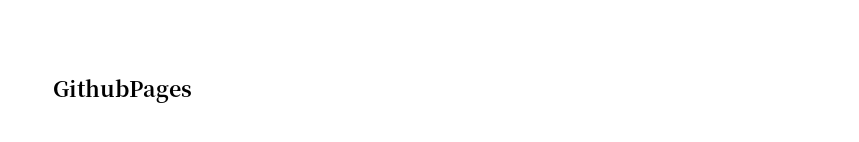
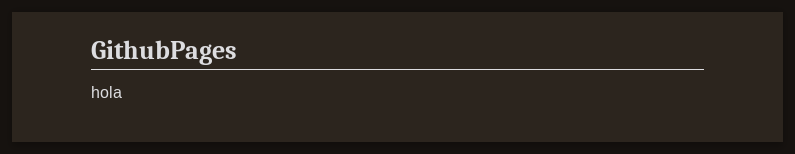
+ hola

